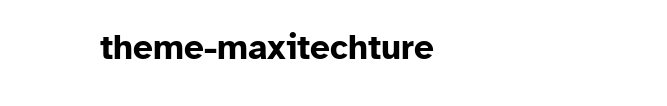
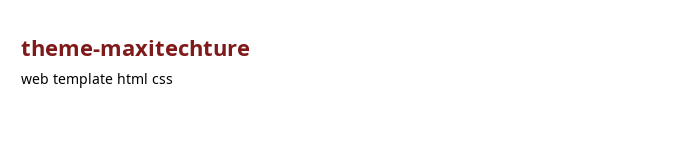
+ web template html css

